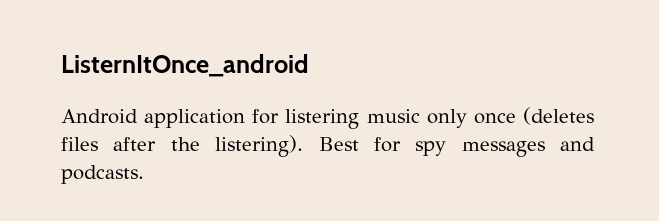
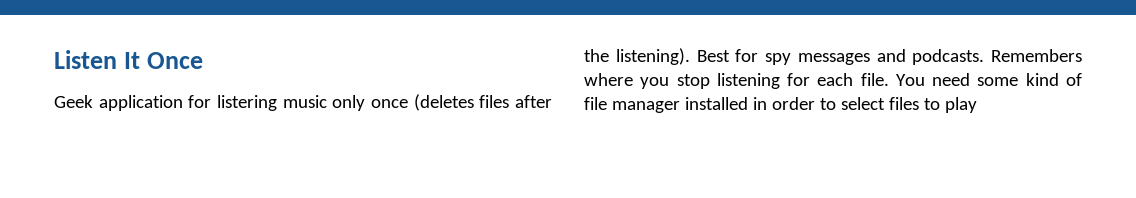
- ListernItOnce_android
- Android application for listering music only once (deletes files after the listering).
+ Listen It Once
+ Geek application for listering music only once (deletes files after the listening).
+ Remembers where you stop listening for each file. You need some kind of file manager installed in order to select files to play

